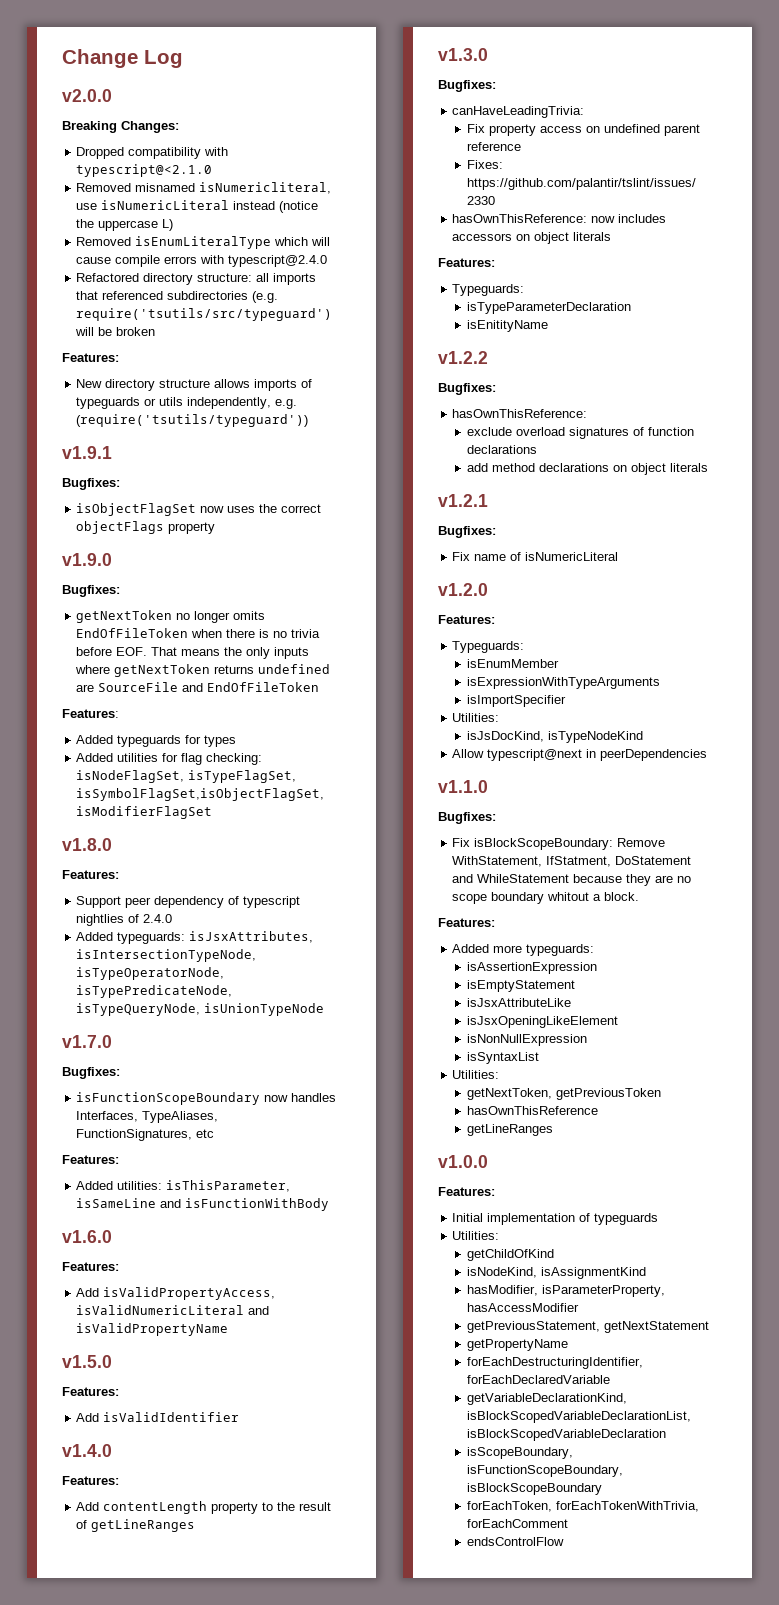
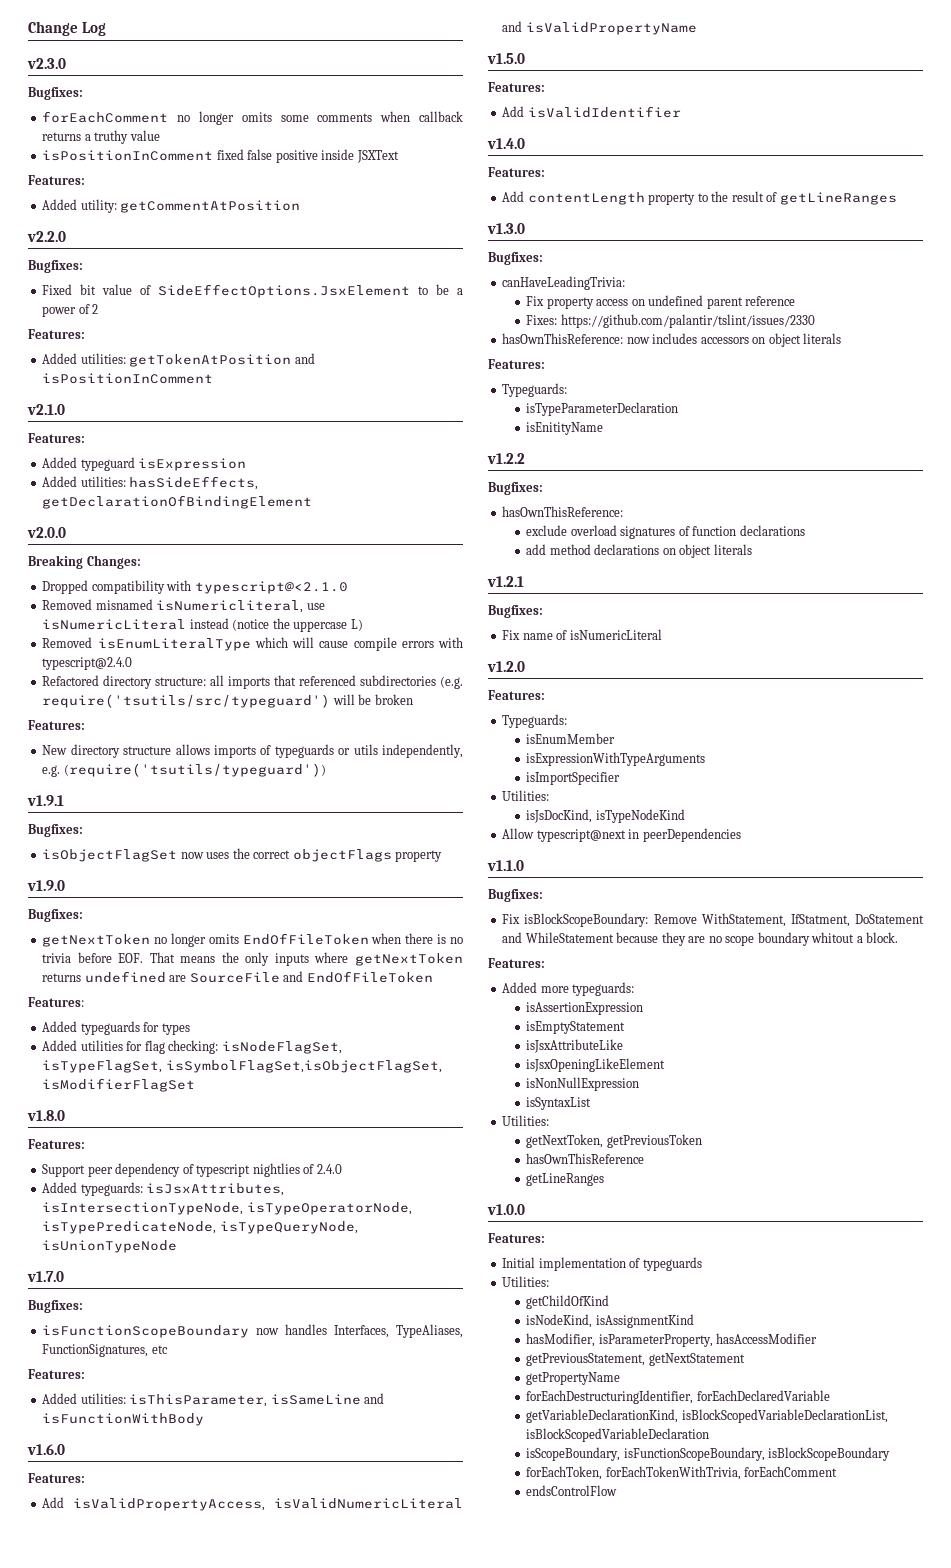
+ v2.3.0
+ Bugfixes:
+ forEachComment no longer omits some comments when callback returns a truthy value
+ isPositionInComment fixed false positive inside JSXText
+ Features:
+ Added utility: getCommentAtPosition
+ v2.2.0
+ Bugfixes:
+ Fixed bit value of SideEffectOptions.JsxElement to be a power of 2
+ Features:
+ Added utilities: getTokenAtPosition and isPositionInComment
+ v2.1.0
+ Features:
+ Added typeguard isExpression
+ Added utilities: hasSideEffects, getDeclarationOfBindingElement

